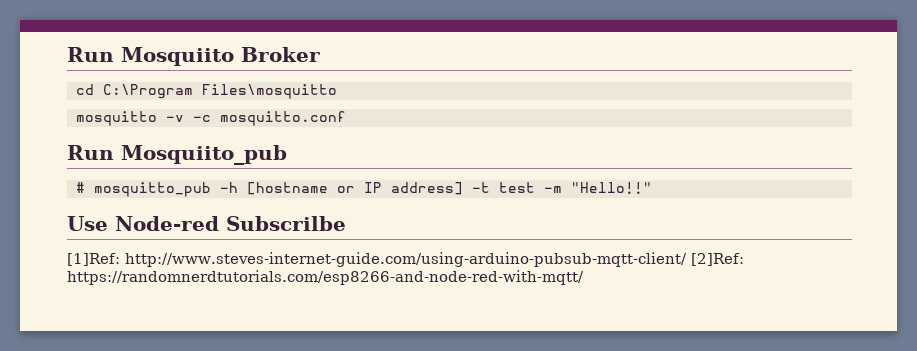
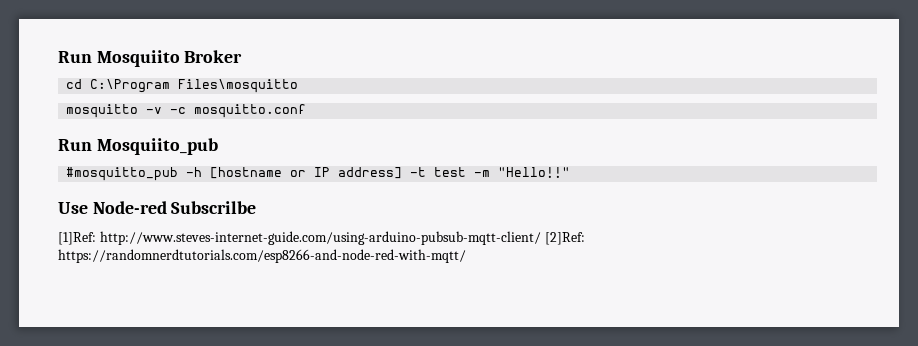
- # mosquitto_pub -h [hostname or IP address] -t test -m "Hello!!"
+ #mosquitto_pub -h [hostname or IP address] -t test -m "Hello!!"

